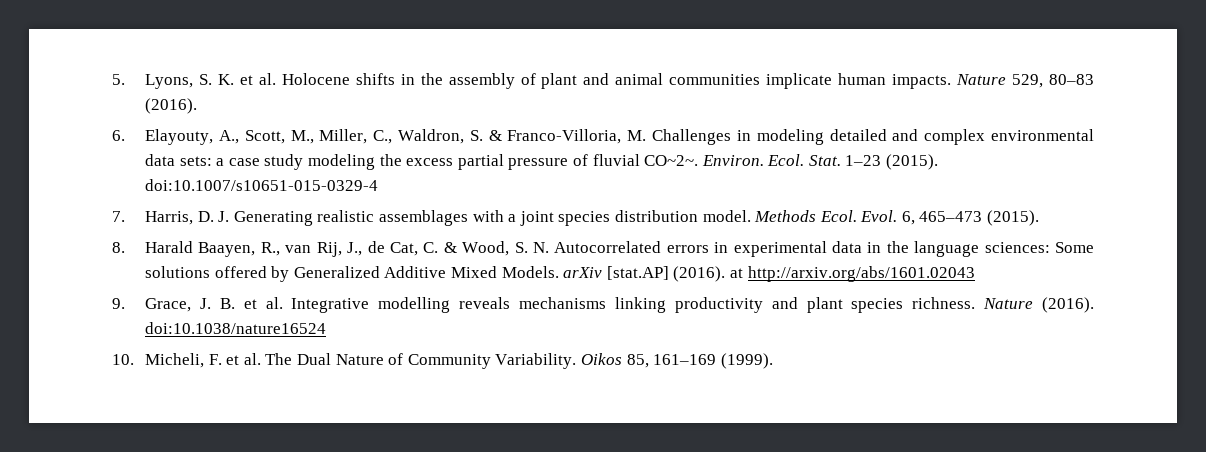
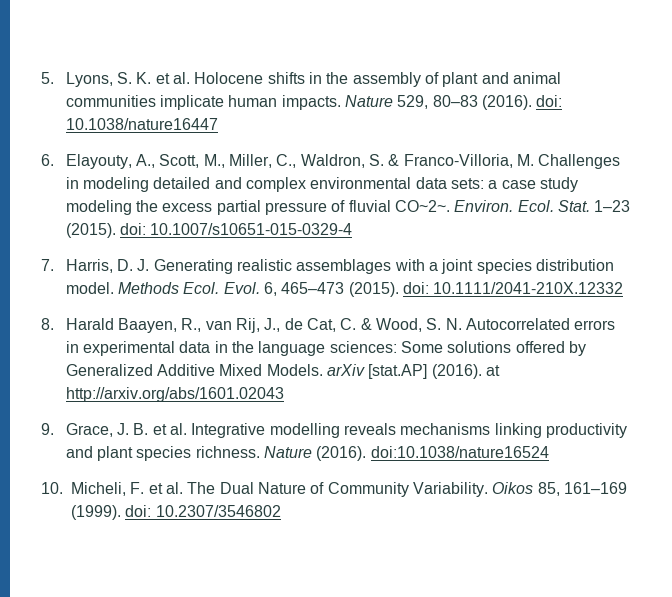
- Nature 529, 80–83 (2016).
+ Nature 529, 80–83 (2016). doi: 10.1038/nature16447
- 1–23 (2015). doi:10.1007/s10651-015-0329-4
+ 1–23 (2015). doi: 10.1007/s10651-015-0329-4
- 6, 465–473 (2015).
+ 6, 465–473 (2015). doi: 10.1111/2041-210X.12332
- Oikos 85, 161–169 (1999).
+ Oikos 85, 161–169 (1999). doi: 10.2307/3546802

